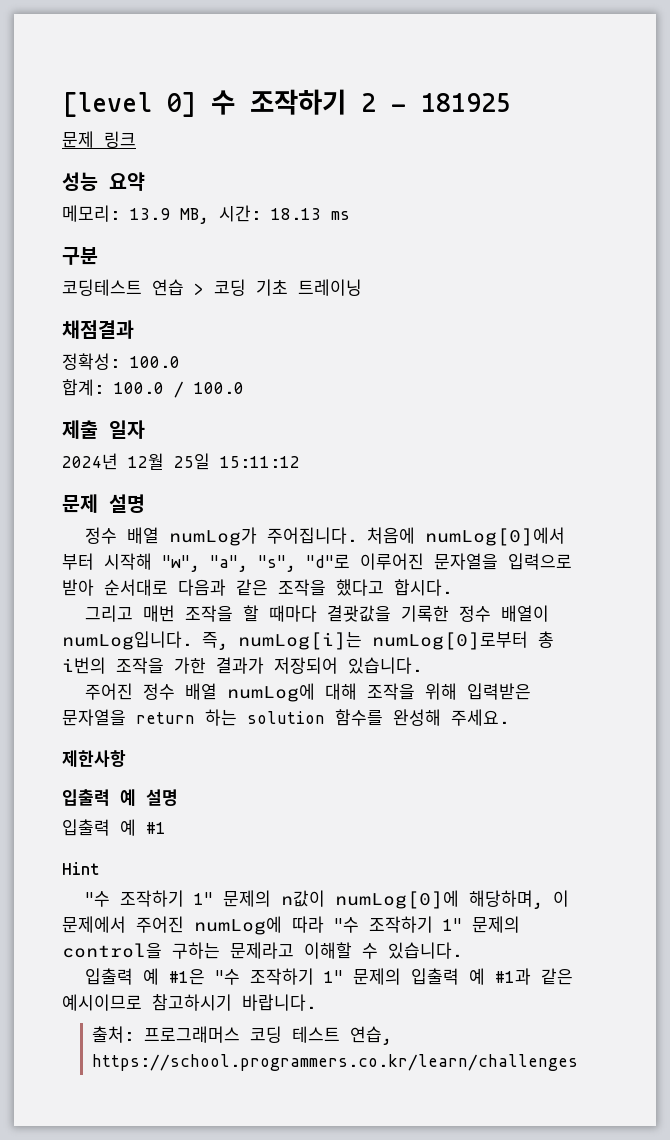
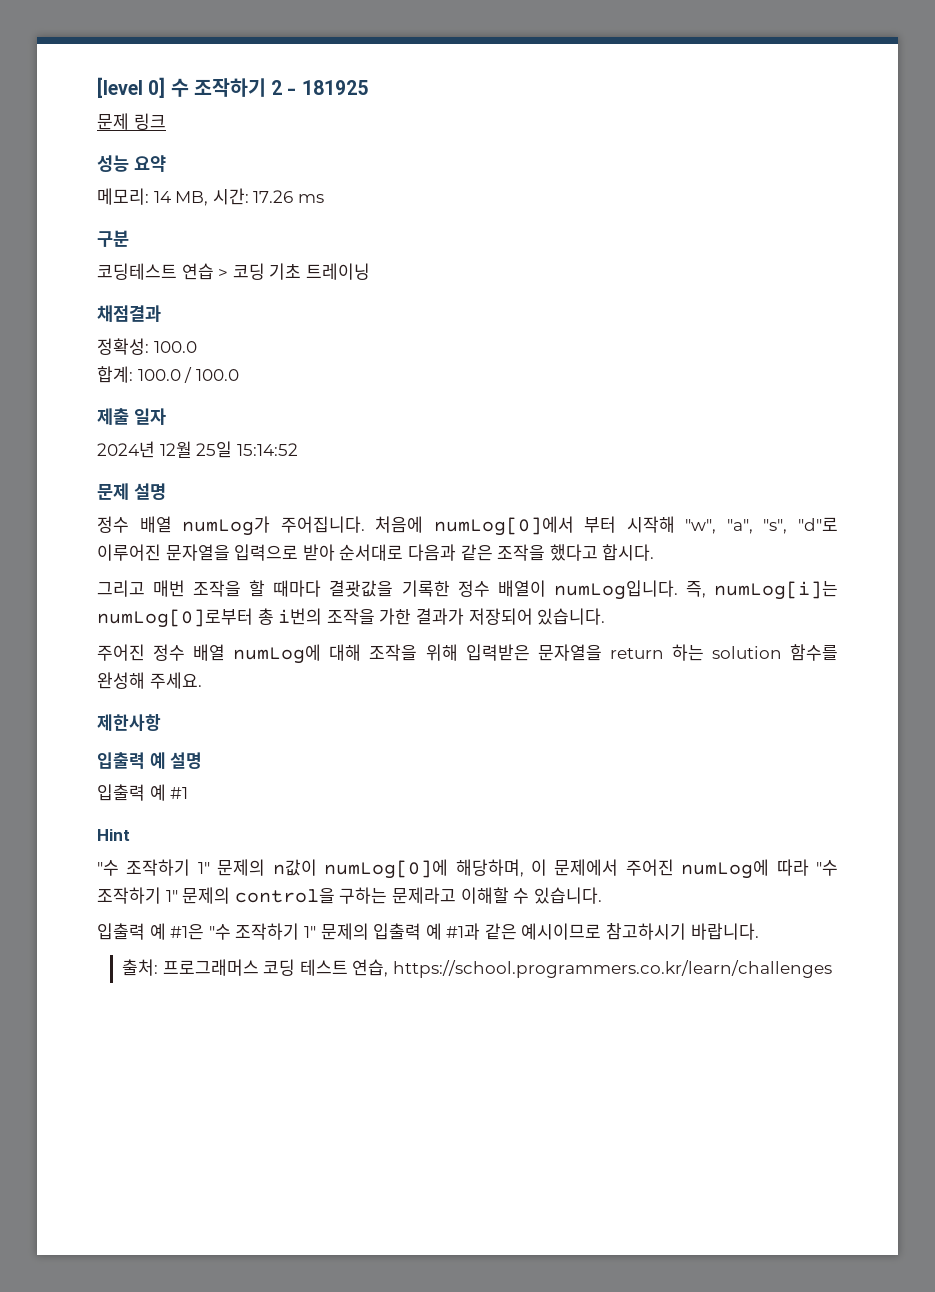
- 메모리: 13.9 MB, 시간: 18.13 ms
+ 메모리: 14 MB, 시간: 17.26 ms
- 2024년 12월 25일 15:11:12
+ 2024년 12월 25일 15:14:52

